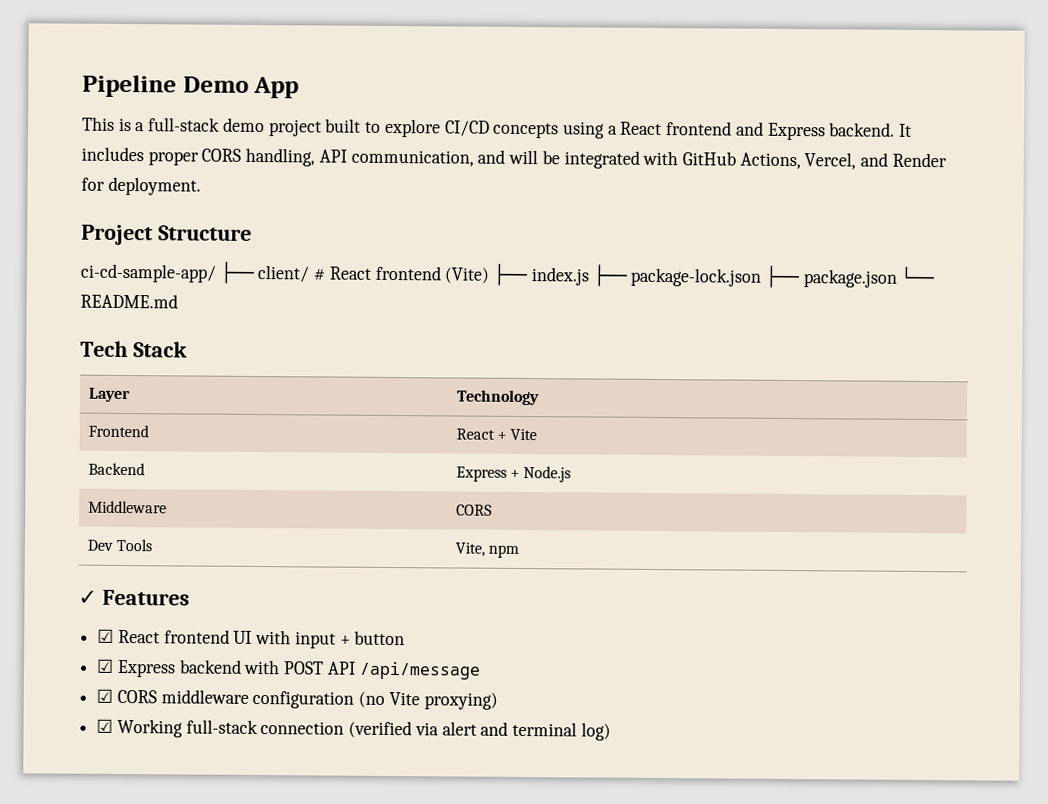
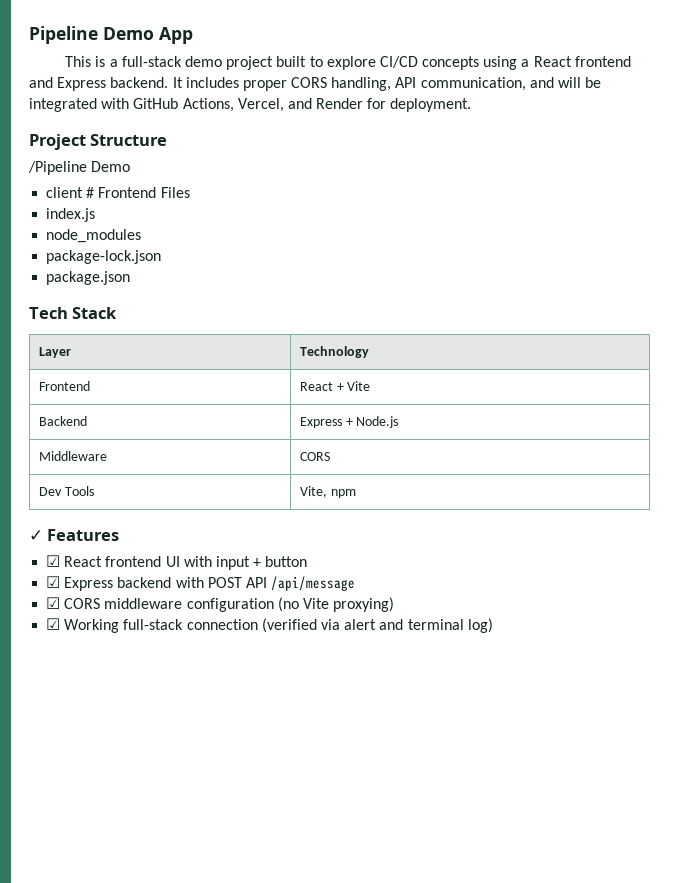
- ci-cd-sample-app/ ├── client/ # React frontend (Vite) ├── index.js ├── package-lock.json ├── package.json └── README.md
+ /Pipeline Demo
+ client # Frontend Files
+ index.js
+ node_modules
+ package-lock.json
+ package.json

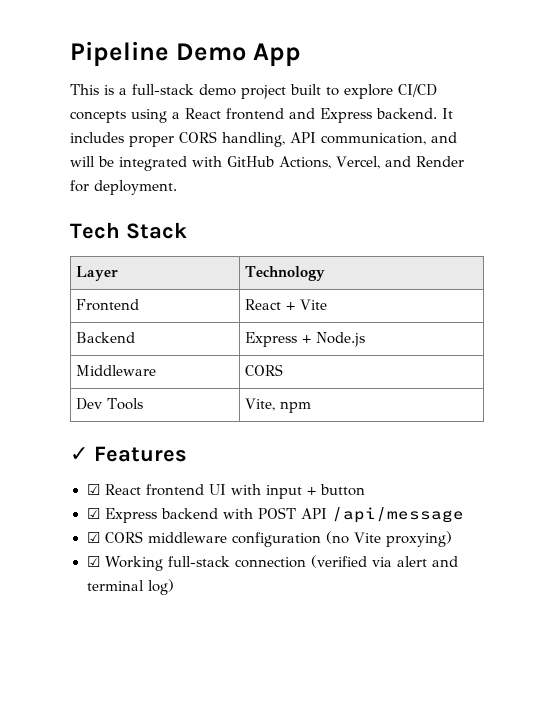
- Project Structure
- /Pipeline Demo
- client # Frontend Files
- index.js
- node_modules
- package-lock.json
- package.json

